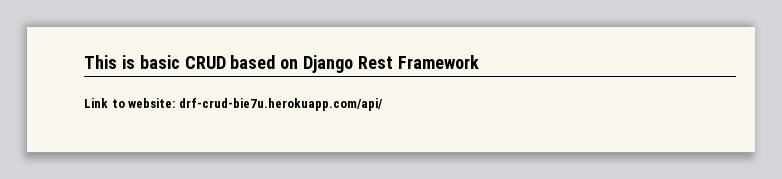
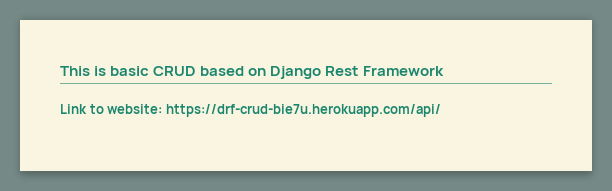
- Link to website: drf-crud-bie7u.herokuapp.com/api/
+ Link to website: https://drf-crud-bie7u.herokuapp.com/api/

